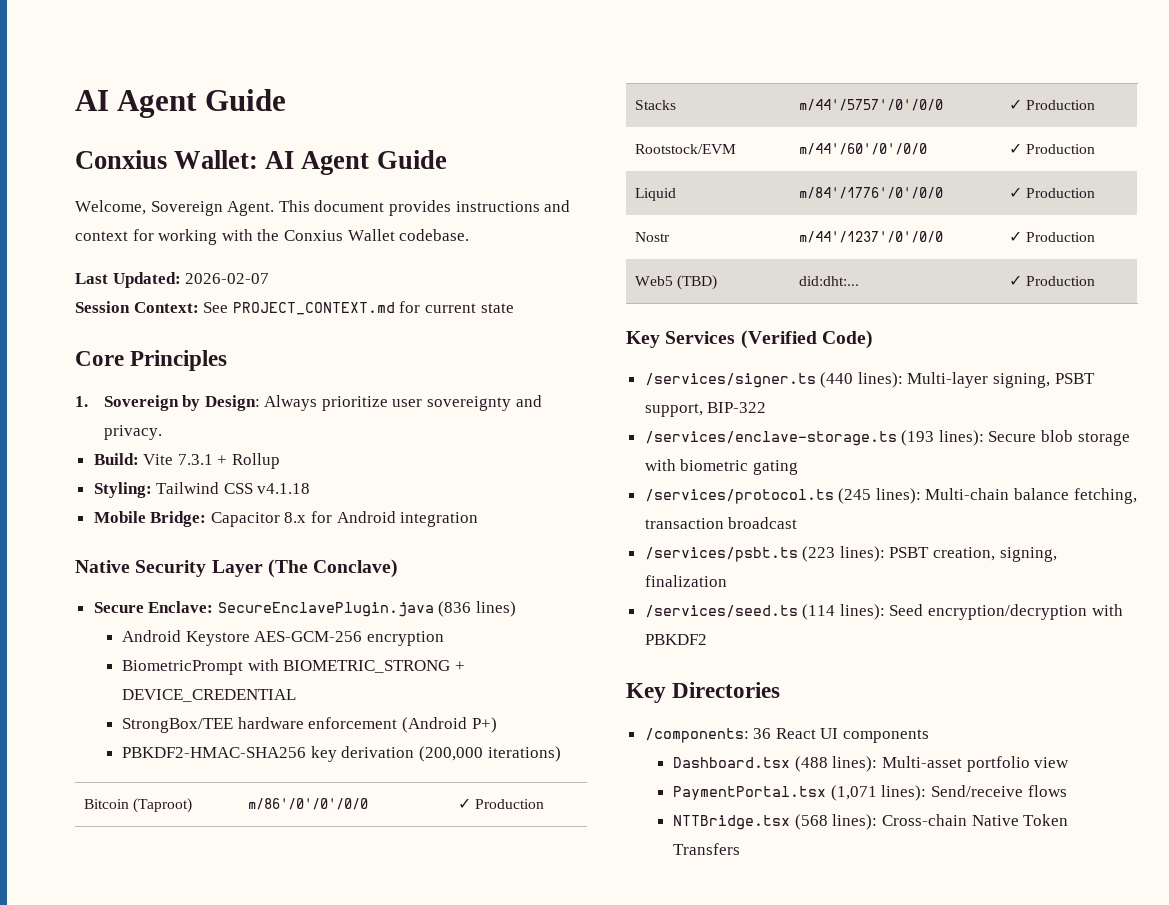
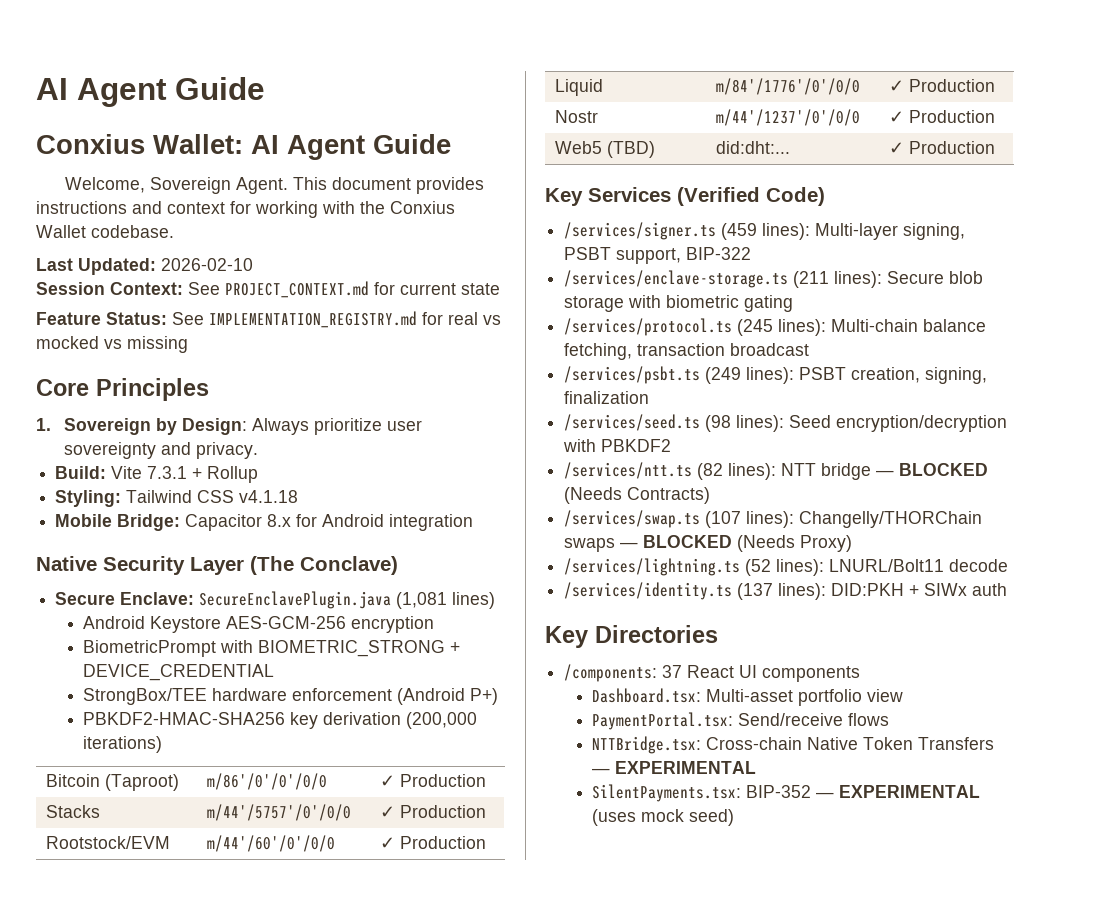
- Last Updated: 2026-02-07
+ Last Updated: 2026-02-10
+ Feature Status: See IMPLEMENTATION_REGISTRY.md for real vs mocked vs missing
- Secure Enclave: SecureEnclavePlugin.java (836 lines)
+ Secure Enclave: SecureEnclavePlugin.java (1,081 lines)
- /services/signer.ts (440 lines): Multi-layer signing, PSBT support, BIP-322
+ /services/signer.ts (459 lines): Multi-layer signing, PSBT support, BIP-322
- /services/enclave-storage.ts (193 lines): Secure blob storage with biometric gating
+ /services/enclave-storage.ts (211 lines): Secure blob storage with biometric gating
- /services/psbt.ts (223 lines): PSBT creation, signing, finalization
+ /services/psbt.ts (249 lines): PSBT creation, signing, finalization
- /services/seed.ts (114 lines): Seed encryption/decryption with PBKDF2
+ /services/seed.ts (98 lines): Seed encryption/decryption with PBKDF2
+ /services/ntt.ts (82 lines): NTT bridge — BLOCKED (Needs Contracts)
+ /services/swap.ts (107 lines): Changelly/THORChain swaps — BLOCKED (Needs Proxy)
+ /services/lightning.ts (52 lines): LNURL/Bolt11 decode
+ /services/identity.ts (137 lines): DID:PKH + SIWx auth
- /components: 36 React UI components
+ /components: 37 React UI components
- Dashboard.tsx (488 lines): Multi-asset portfolio view
+ Dashboard.tsx: Multi-asset portfolio view
- PaymentPortal.tsx (1,071 lines): Send/receive flows
+ PaymentPortal.tsx: Send/receive flows
- NTTBridge.tsx (568 lines): Cross-chain Native Token Transfers
+ NTTBridge.tsx: Cross-chain Native Token Transfers — EXPERIMENTAL
+ SilentPayments.tsx: BIP-352 — EXPERIMENTAL (uses mock seed)

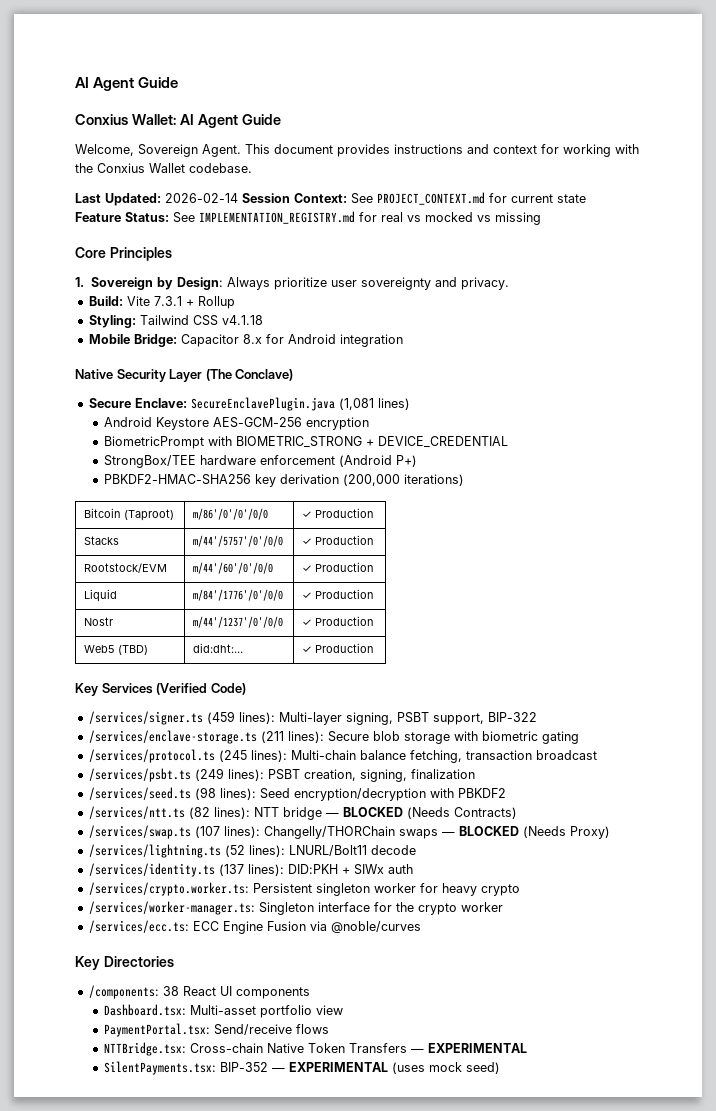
- Last Updated: 2026-02-10
- Session Context: See PROJECT_CONTEXT.md for current state
+ Last Updated: 2026-02-14 Session Context: See PROJECT_CONTEXT.md for current state
+ /services/crypto.worker.ts: Persistent singleton worker for heavy crypto
+ /services/worker-manager.ts: Singleton interface for the crypto worker
+ /services/ecc.ts: ECC Engine Fusion via @noble/curves
- /components: 37 React UI components
+ /components: 38 React UI components

